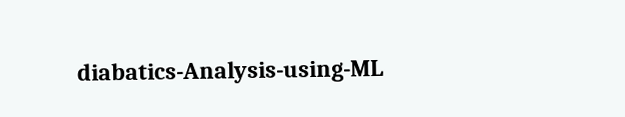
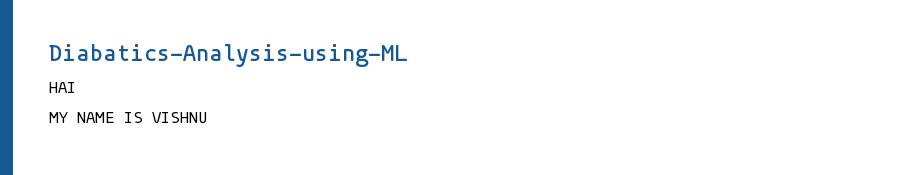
- diabatics-Analysis-using-ML
+ Diabatics-Analysis-using-ML
+ HAI
+ MY NAME IS VISHNU

